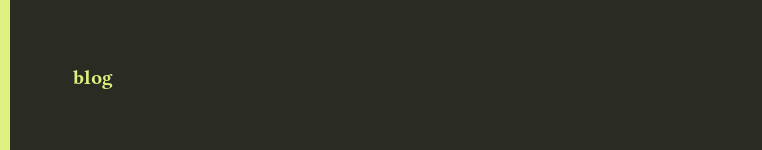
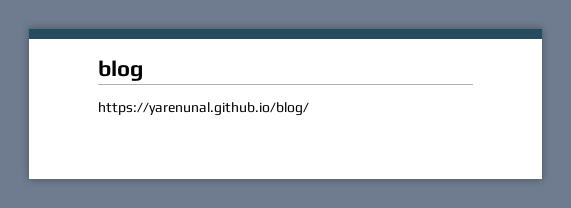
+ https://yarenunal.github.io/blog/

